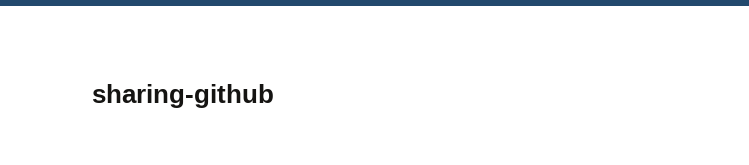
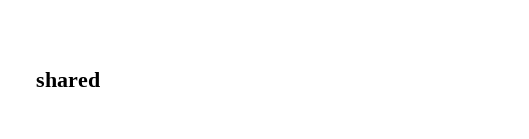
- sharing-github
+ shared

